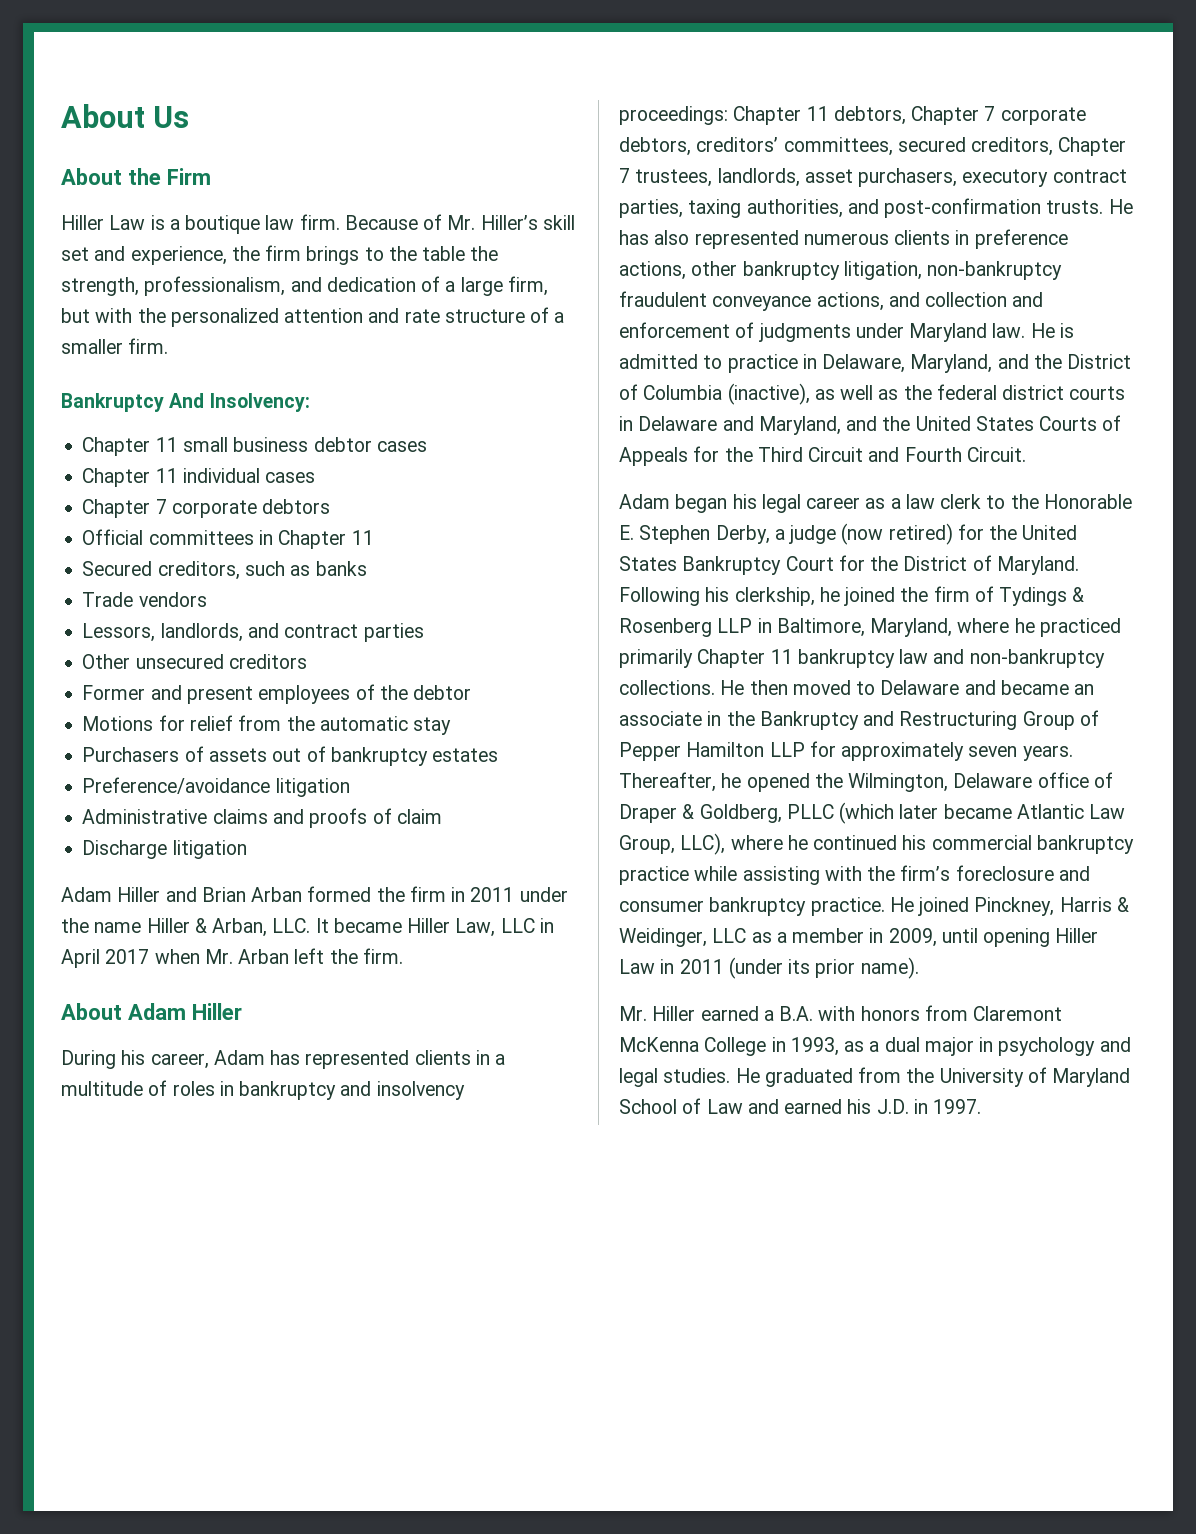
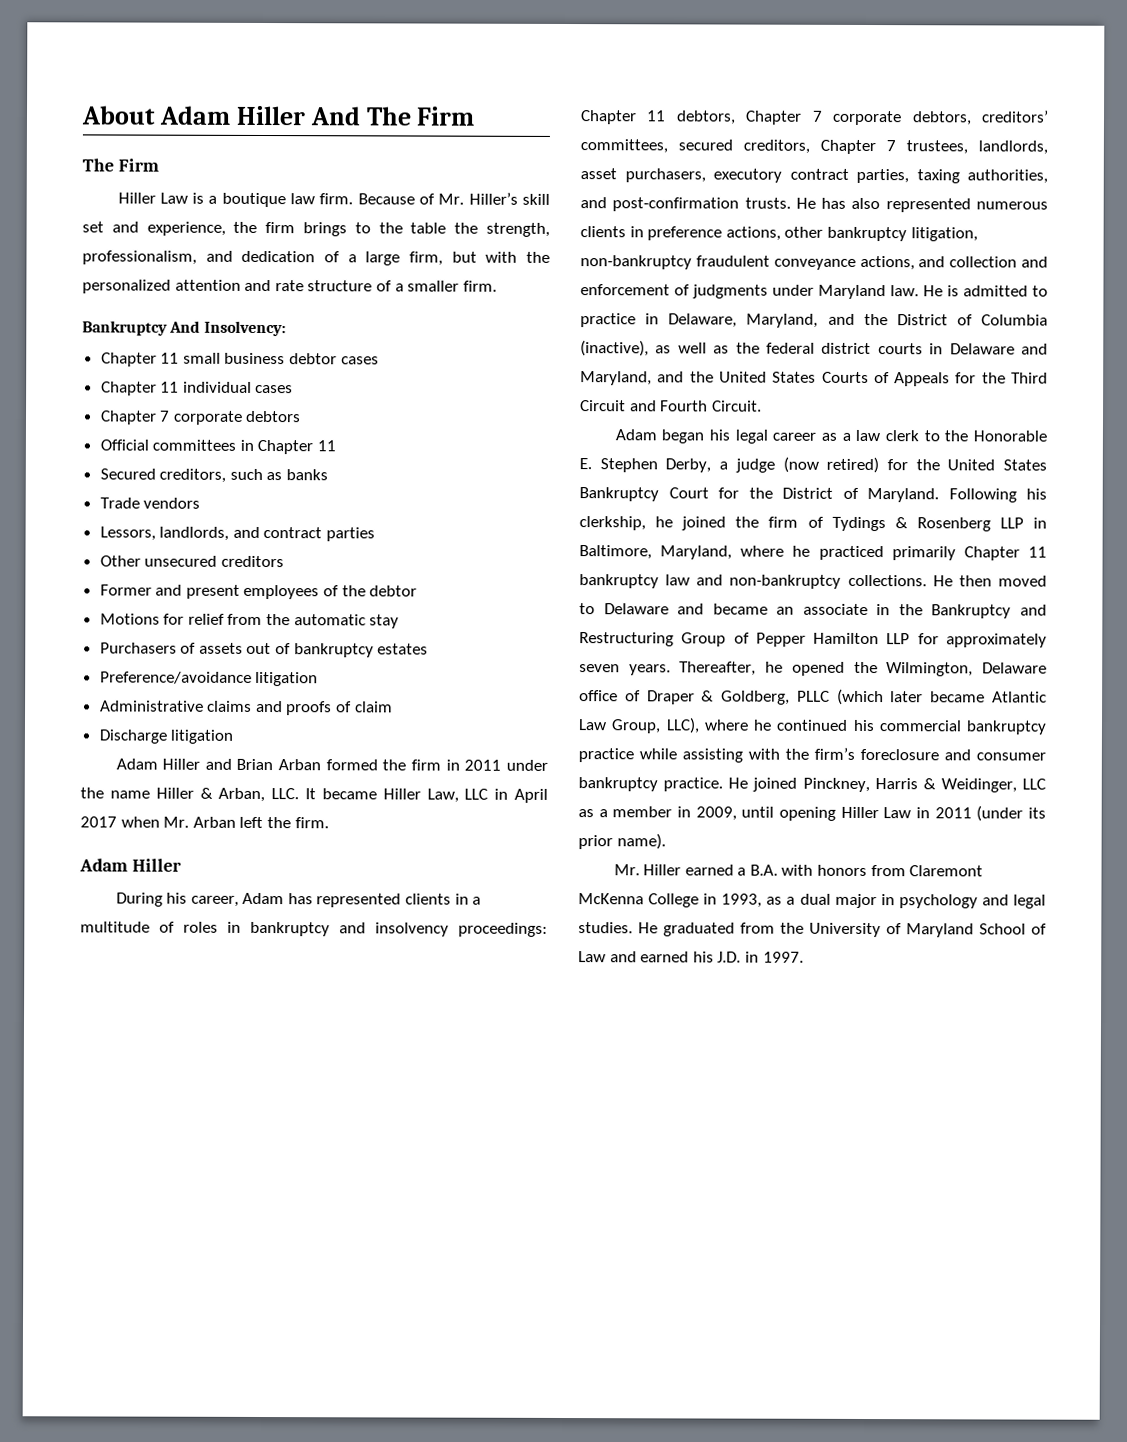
- About Us
- About the Firm
+ About Adam Hiller And The Firm
+ The Firm
  Adam Hiller and Brian Arban formed the firm in 2011 under the name Hiller & Arban, LLC. It became Hiller Law, LLC in April 2017 when Mr. Arban left the firm.
- About Adam Hiller
+ Adam Hiller

